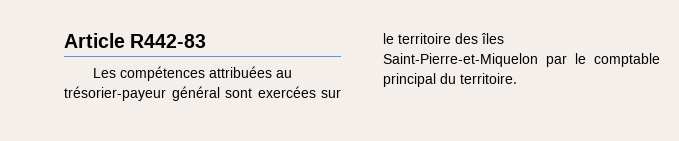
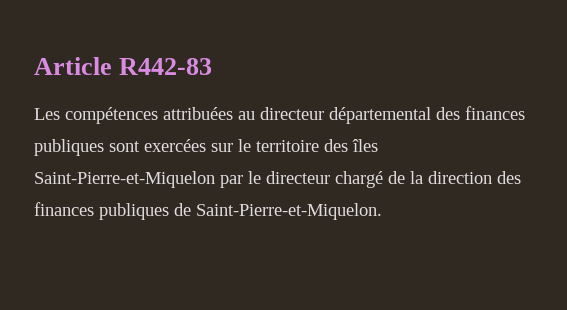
- Les compétences attribuées au trésorier-payeur général sont exercées sur le territoire des îles Saint-Pierre-et-Miquelon par le comptable principal du territoire.
+ Les compétences attribuées au directeur départemental des finances publiques sont exercées sur le territoire des îles Saint-Pierre-et-Miquelon par le directeur chargé de la direction des finances publiques de Saint-Pierre-et-Miquelon.

